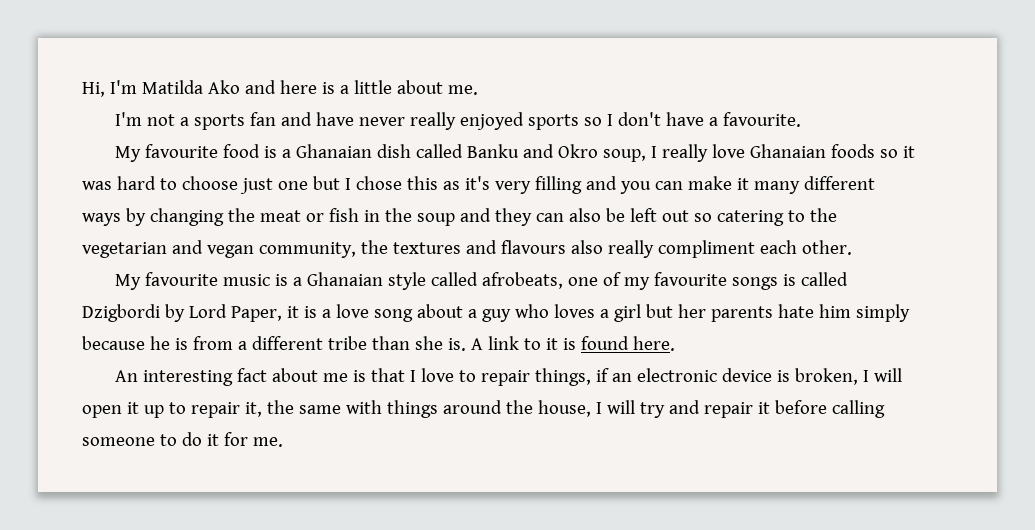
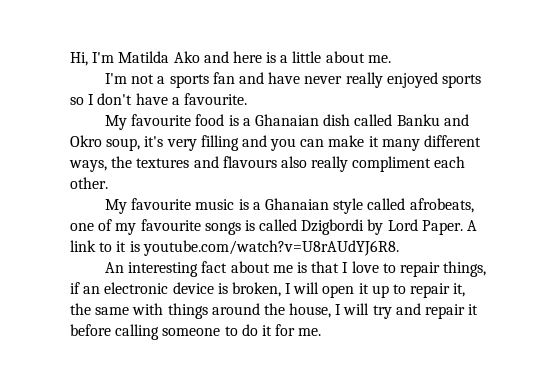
- My favourite food is a Ghanaian dish called Banku and Okro soup, I really love Ghanaian foods so it was hard to choose just one but I chose this as it's very filling and you can make it many different ways by changing the meat or fish in the soup and they can also be left out so catering to the vegetarian and vegan community, the textures and flavours also really compliment each other.
+ My favourite food is a Ghanaian dish called Banku and Okro soup, it's very filling and you can make it many different ways, the textures and flavours also really compliment each other.
- My favourite music is a Ghanaian style called afrobeats, one of my favourite songs is called Dzigbordi by Lord Paper, it is a love song about a guy who loves a girl but her parents hate him simply because he is from a different tribe than she is.
+ My favourite music is a Ghanaian style called afrobeats, one of my favourite songs is called Dzigbordi by Lord Paper.
- A link to it is found here.
+ A link to it is youtube.com/watch?v=U8rAUdYJ6R8.

